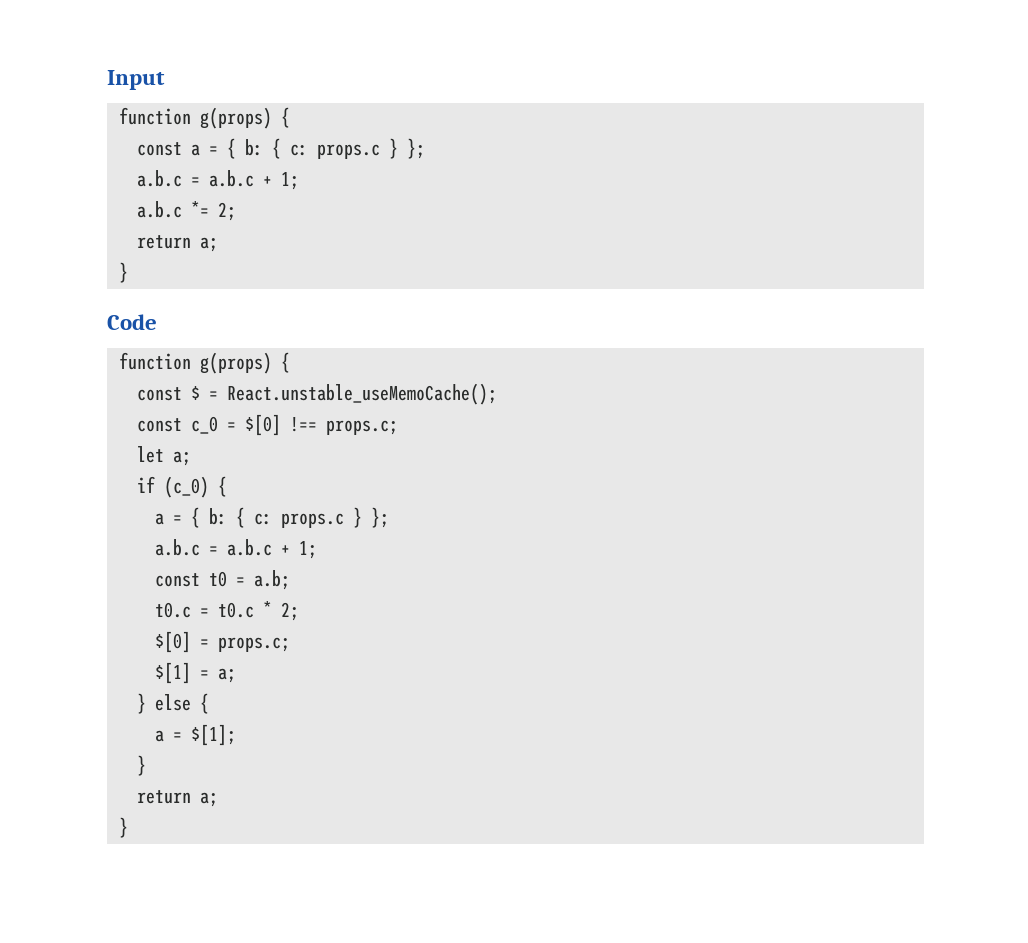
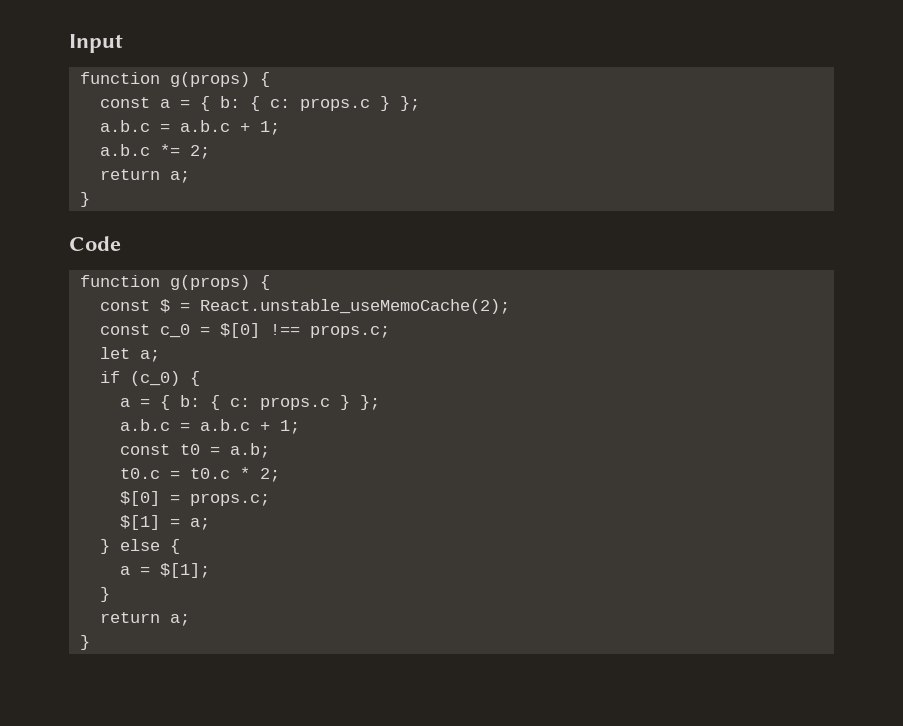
- const $ = React.unstable_useMemoCache();
+ const $ = React.unstable_useMemoCache(2);

